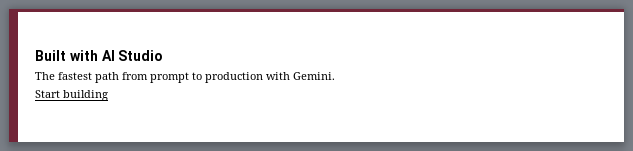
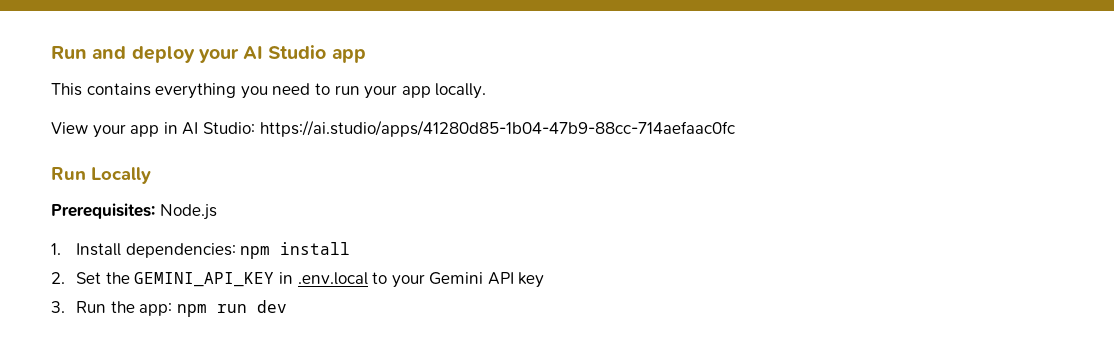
- Built with AI Studio
- The fastest path from prompt to production with Gemini.
- Start building
+ Run and deploy your AI Studio app
+ This contains everything you need to run your app locally.
+ View your app in AI Studio: https://ai.studio/apps/41280d85-1b04-47b9-88cc-714aefaac0fc
+ Run Locally
+ Prerequisites: Node.js
+ 1. Install dependencies: npm install
+ 2. Set the GEMINI_API_KEY in .env.local to your Gemini API key
+ 3. Run the app: npm run dev

